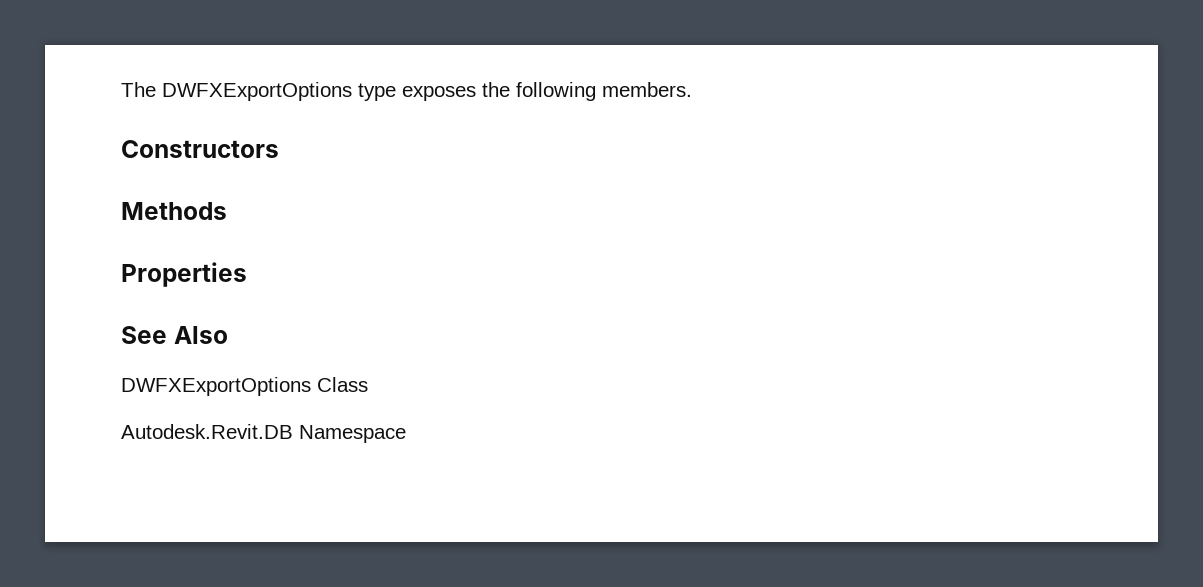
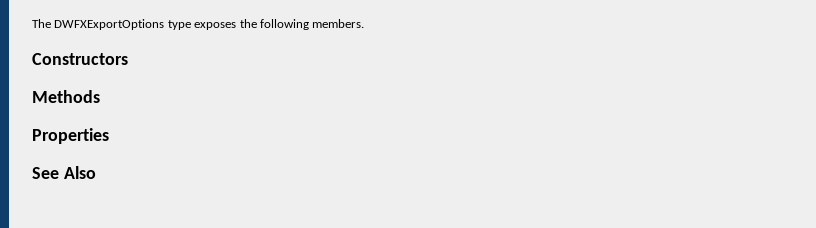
- DWFXExportOptions Class
- Autodesk.Revit.DB Namespace

